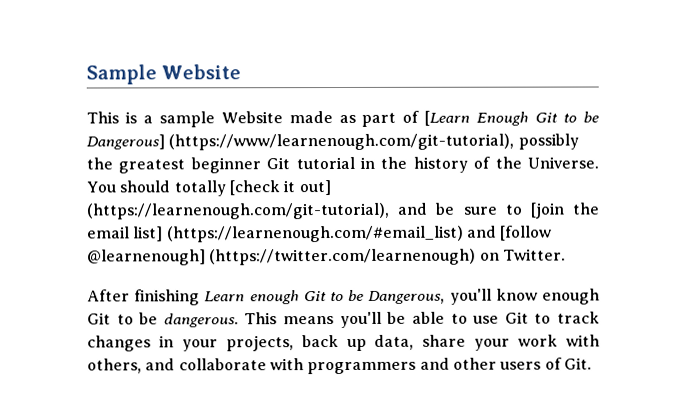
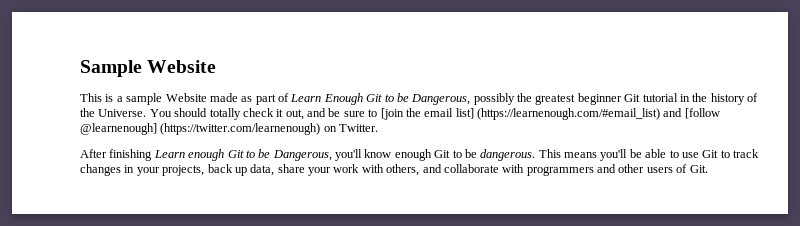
- This is a sample Website made as part of [Learn Enough Git to be Dangerous] (https://www/learnenough.com/git-tutorial), possibly the greatest beginner Git tutorial in the history of the Universe.
+ This is a sample Website made as part of Learn Enough Git to be Dangerous, possibly the greatest beginner Git tutorial in the history of the Universe.
- You should totally [check it out] (https://learnenough.com/git-tutorial), and be sure to [join the email list] (https://learnenough.com/#email_list) and [follow @learnenough] (https://twitter.com/learnenough) on Twitter.
+ You should totally check it out, and be sure to [join the email list] (https://learnenough.com/#email_list) and [follow @learnenough] (https://twitter.com/learnenough) on Twitter.

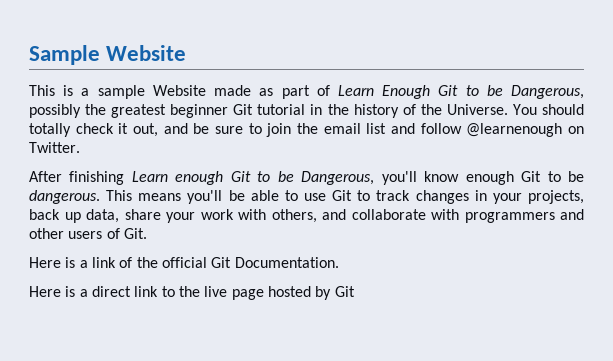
- You should totally check it out, and be sure to [join the email list] (https://learnenough.com/#email_list) and [follow @learnenough] (https://twitter.com/learnenough) on Twitter.
+ You should totally check it out, and be sure to join the email list and follow @learnenough on Twitter.
+ Here is a link of the official Git Documentation.
+ Here is a direct link to the live page hosted by Git

